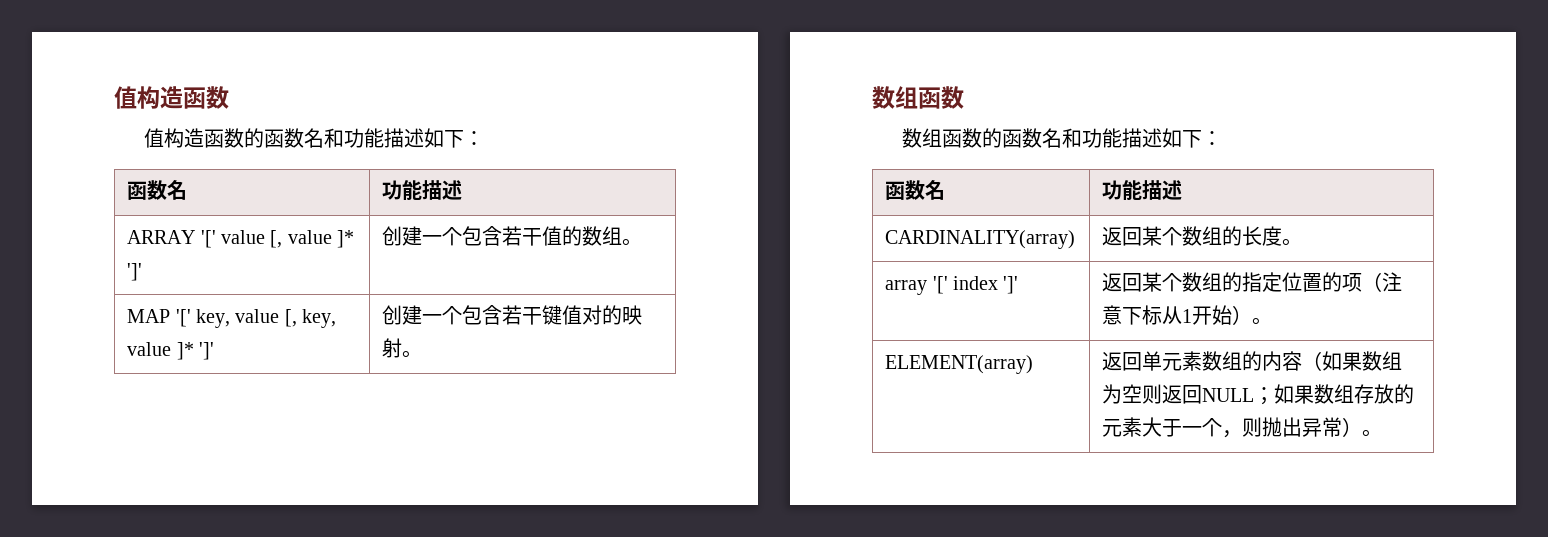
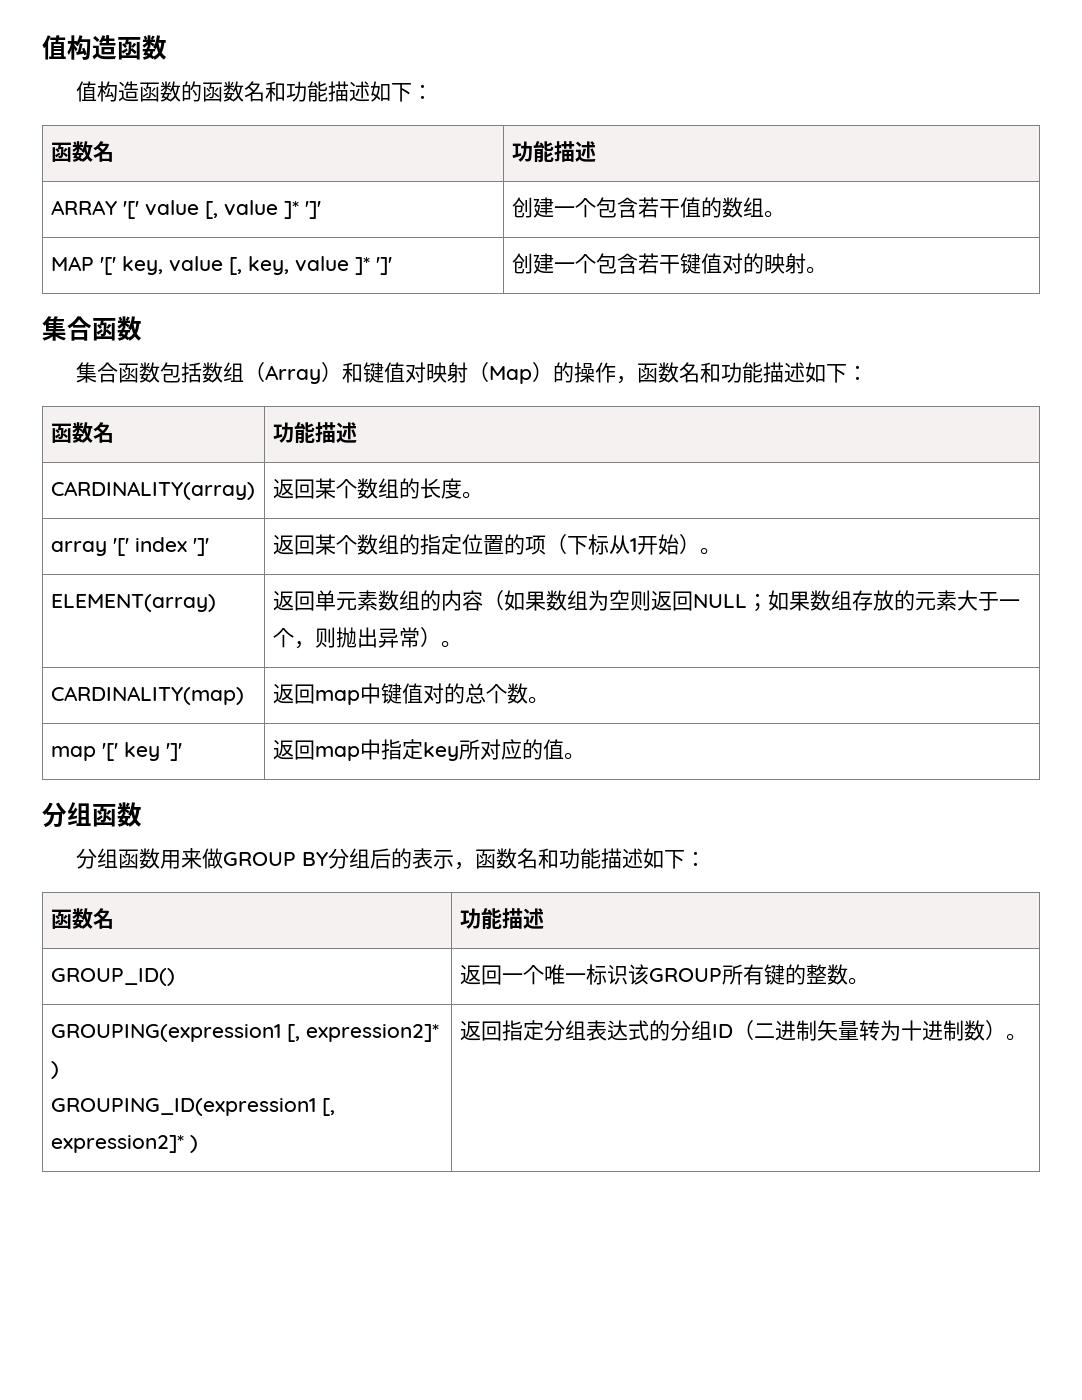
  MAP '[' key, value [, key, value ]* ']' | 创建一个包含若干键值对的映射。
- 数组函数
- 数组函数的函数名和功能描述如下：
+ 集合函数
+ 集合函数包括数组（Array）和键值对映射（Map）的操作，函数名和功能描述如下：
- array '[' index ']' | 返回某个数组的指定位置的项（注意下标从1开始）。
+ array '[' index ']' | 返回某个数组的指定位置的项（下标从1开始）。
+ CARDINALITY(map) | 返回map中键值对的总个数。
+ map '[' key ']' | 返回map中指定key所对应的值。
+ 分组函数
+ 分组函数用来做GROUP BY分组后的表示，函数名和功能描述如下：
+ 函数名 | 功能描述
+ GROUP_ID() | 返回一个唯一标识该GROUP所有键的整数。
+ GROUPING(expression1 [, expression2]* )
+ GROUPING_ID(expression1 [, expression2]* ) | 返回指定分组表达式的分组ID（二进制矢量转为十进制数）。

